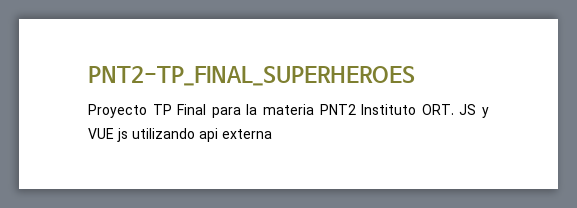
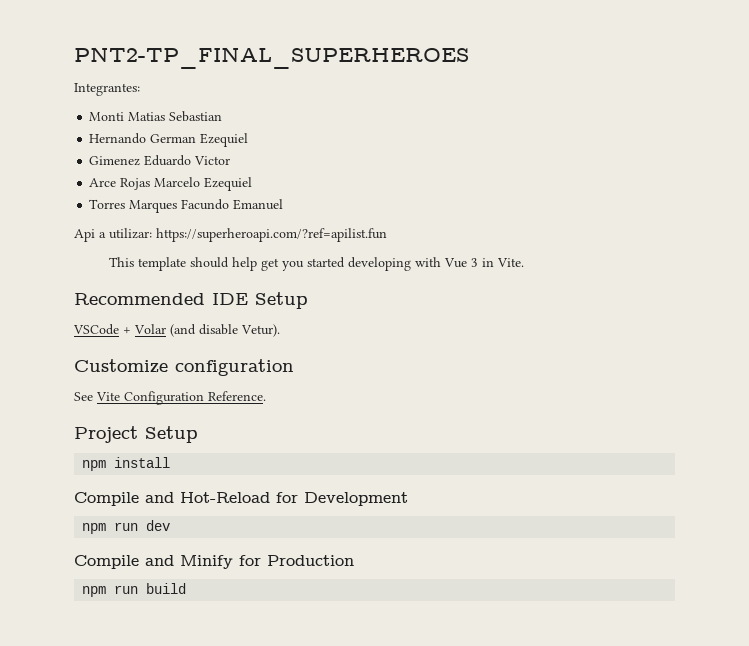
- Proyecto TP Final para la materia PNT2 Instituto ORT. JS y VUE js utilizando api externa
+ Integrantes:
+ Monti Matias Sebastian
+ Hernando German Ezequiel
+ Gimenez Eduardo Victor
+ Arce Rojas Marcelo Ezequiel
+ Torres Marques Facundo Emanuel
+ Api a utilizar: https://superheroapi.com/?ref=apilist.fun
+ This template should help get you started developing with Vue 3 in Vite.
+ Recommended IDE Setup
+ VSCode + Volar (and disable Vetur).
+ Customize configuration
+ See Vite Configuration Reference.
+ Project Setup
+ npm install
+ Compile and Hot-Reload for Development
+ npm run dev
+ Compile and Minify for Production
+ npm run build

